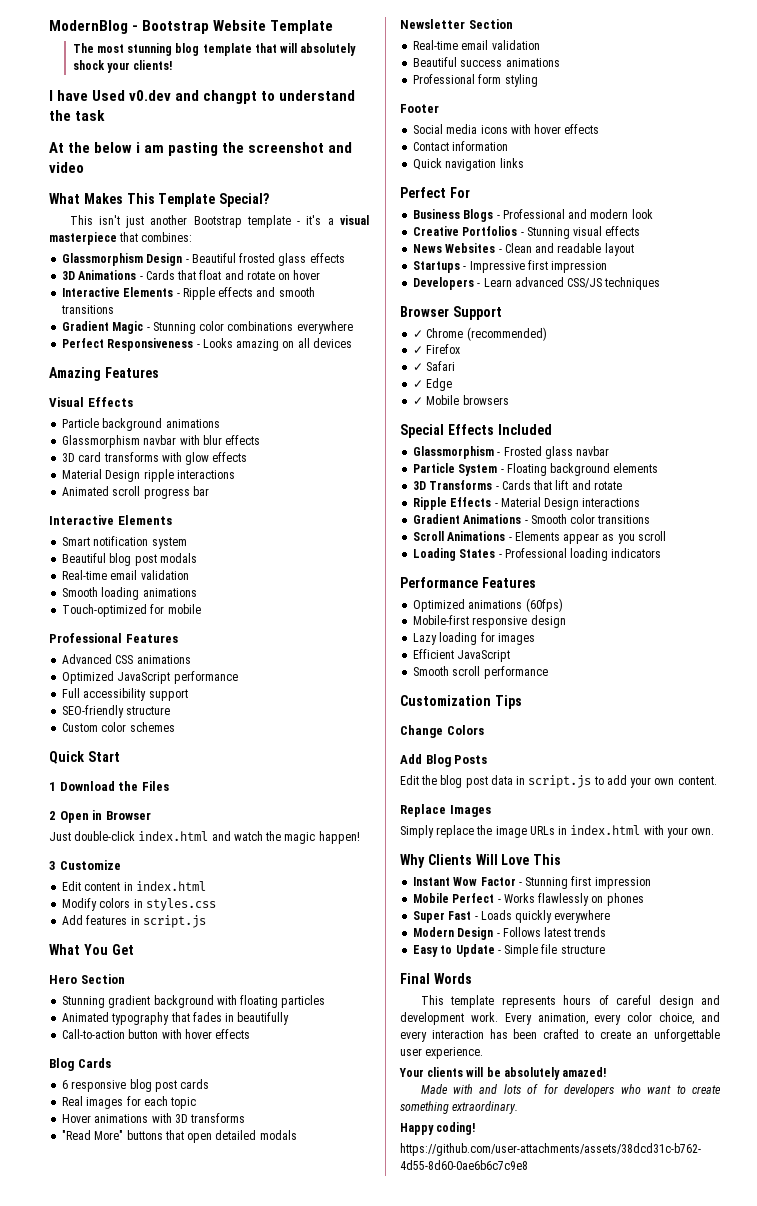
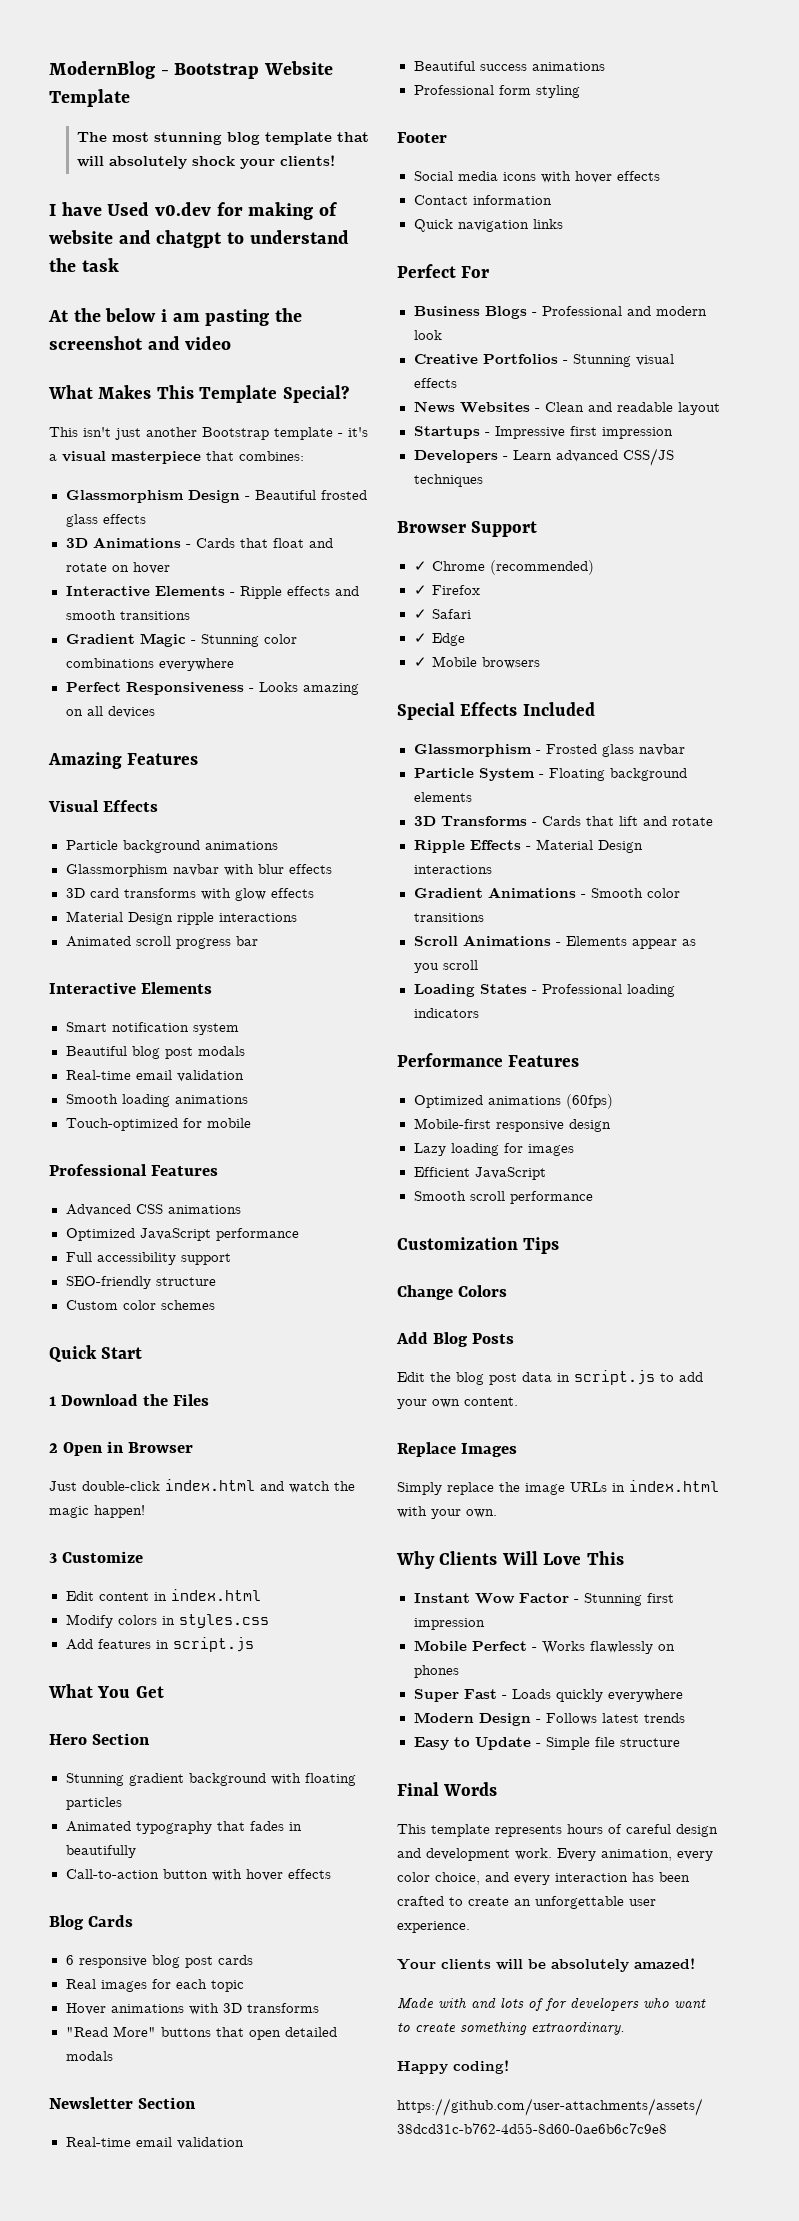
- I have Used v0.dev and changpt to understand the task
+ I have Used v0.dev for making of website and chatgpt to understand the task

